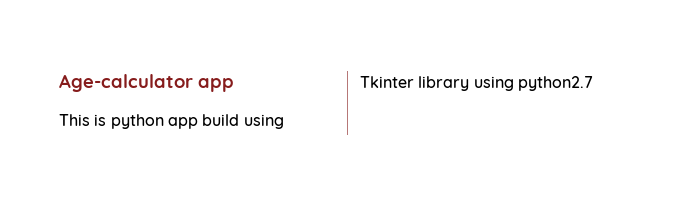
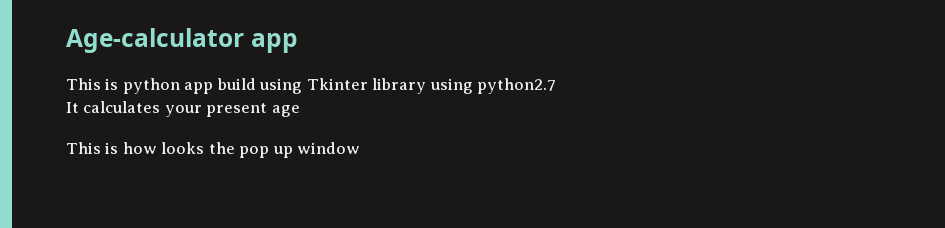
+ It calculates your present age
+ This is how looks the pop up window

